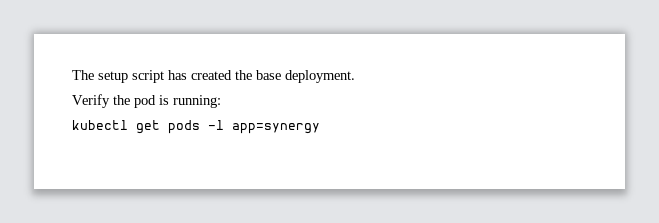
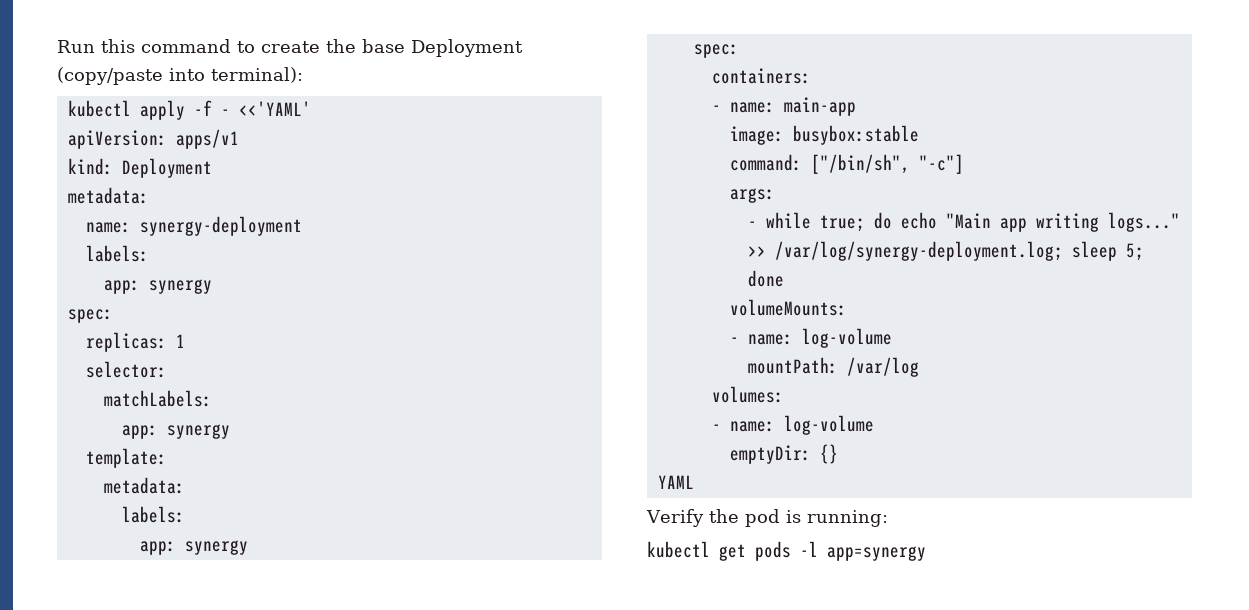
- The setup script has created the base deployment.
+ Run this command to create the base Deployment (copy/paste into terminal):
+ kubectl apply -f - <<'YAML'
+ apiVersion: apps/v1
+ kind: Deployment
+ metadata:
+ name: synergy-deployment
+ labels:
+ app: synergy
+ spec:
+ replicas: 1
+ selector:
+ matchLabels:
+ app: synergy
+ template:
+ metadata:
+ labels:
+ app: synergy
+ spec:
+ containers:
+ - name: main-app
+ image: busybox:stable
+ command: ["/bin/sh", "-c"]
+ args:
+ - while true; do echo "Main app writing logs..." >> /var/log/synergy-deployment.log; sleep 5; done
+ volumeMounts:
+ - name: log-volume
+ mountPath: /var/log
+ volumes:
+ - name: log-volume
+ emptyDir: {}
+ YAML

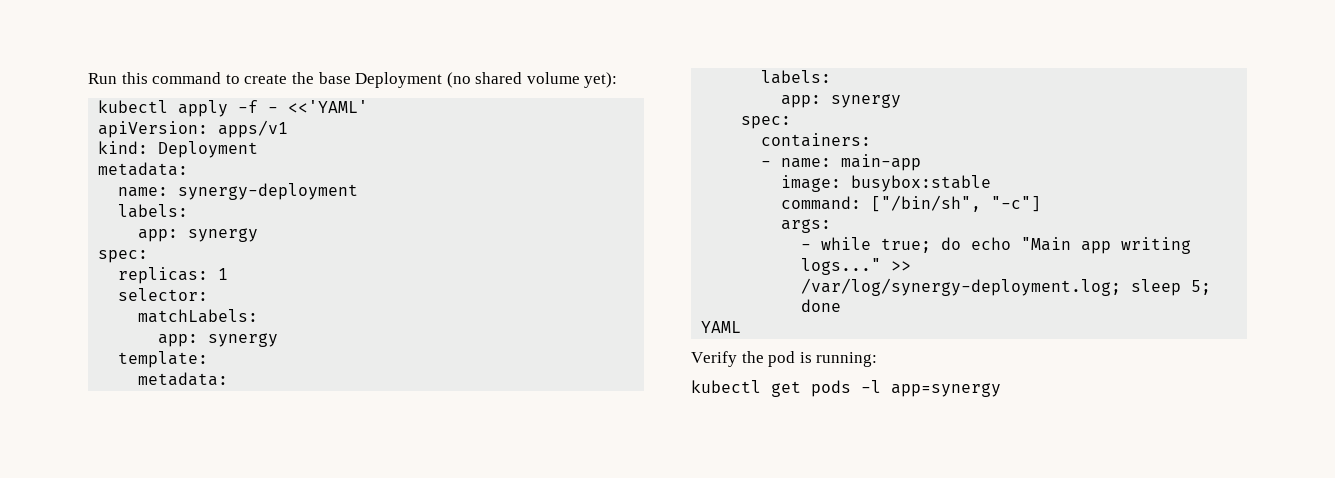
- Run this command to create the base Deployment (copy/paste into terminal):
+ Run this command to create the base Deployment (no shared volume yet):
- volumeMounts:
- - name: log-volume
- mountPath: /var/log
- volumes:
- - name: log-volume
- emptyDir: {}

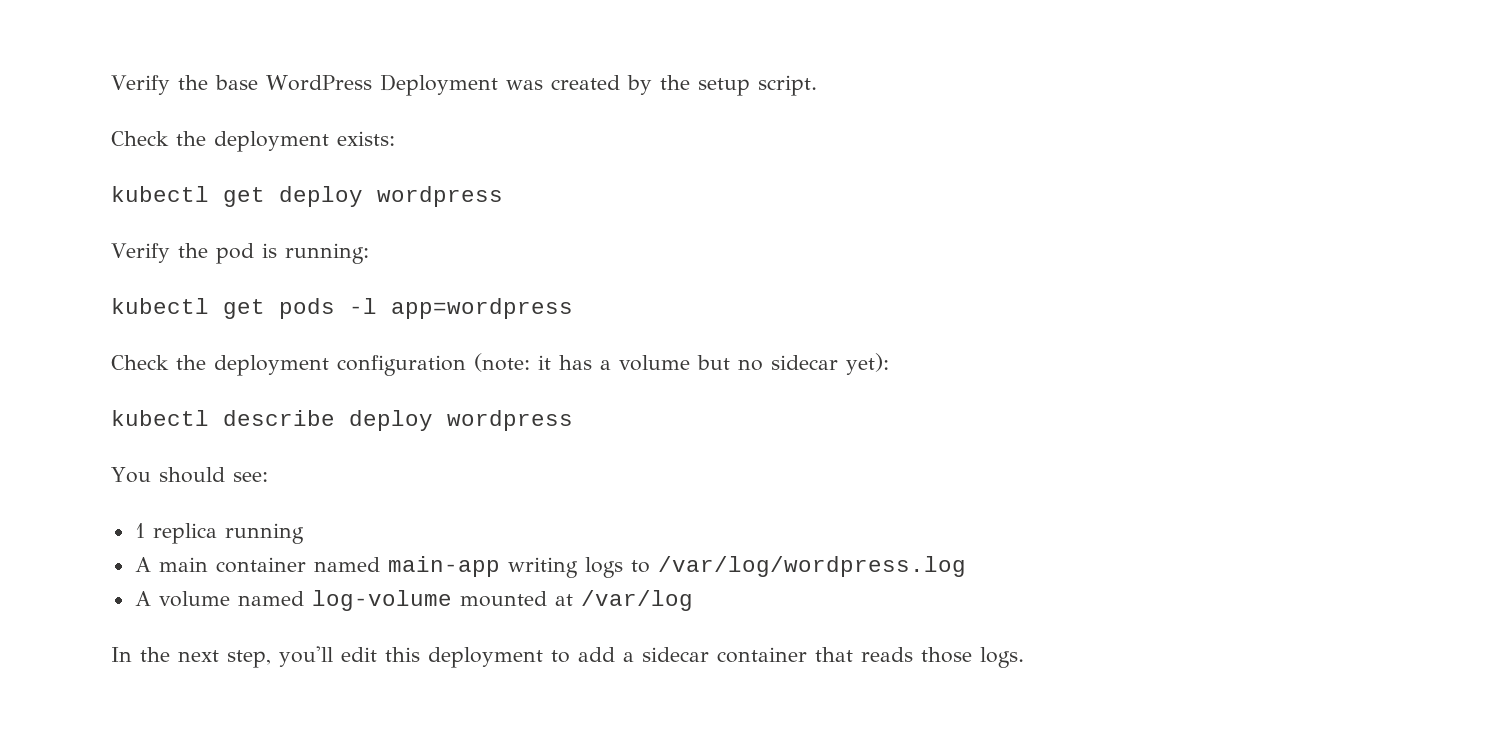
- Run this command to create the base Deployment (no shared volume yet):
- kubectl apply -f - <<'YAML'
- apiVersion: apps/v1
- kind: Deployment
- metadata:
- name: synergy-deployment
- labels:
- app: synergy
- spec:
- replicas: 1
- selector:
- matchLabels:
- app: synergy
- template:
- metadata:
- labels:
- app: synergy
- spec:
- containers:
- - name: main-app
- image: busybox:stable
- command: ["/bin/sh", "-c"]
- args:
- - while true; do echo "Main app writing logs..." >> /var/log/synergy-deployment.log; sleep 5; done
- YAML
+ Verify the base WordPress Deployment was created by the setup script.
+ Check the deployment exists:
+ kubectl get deploy wordpress
- kubectl get pods -l app=synergy
+ kubectl get pods -l app=wordpress
+ Check the deployment configuration (note: it has a volume but no sidecar yet):
+ kubectl describe deploy wordpress
+ You should see:
+ 1 replica running
+ A main container named main-app writing logs to /var/log/wordpress.log
+ A volume named log-volume mounted at /var/log
+ In the next step, you'll edit this deployment to add a sidecar container that reads those logs.

